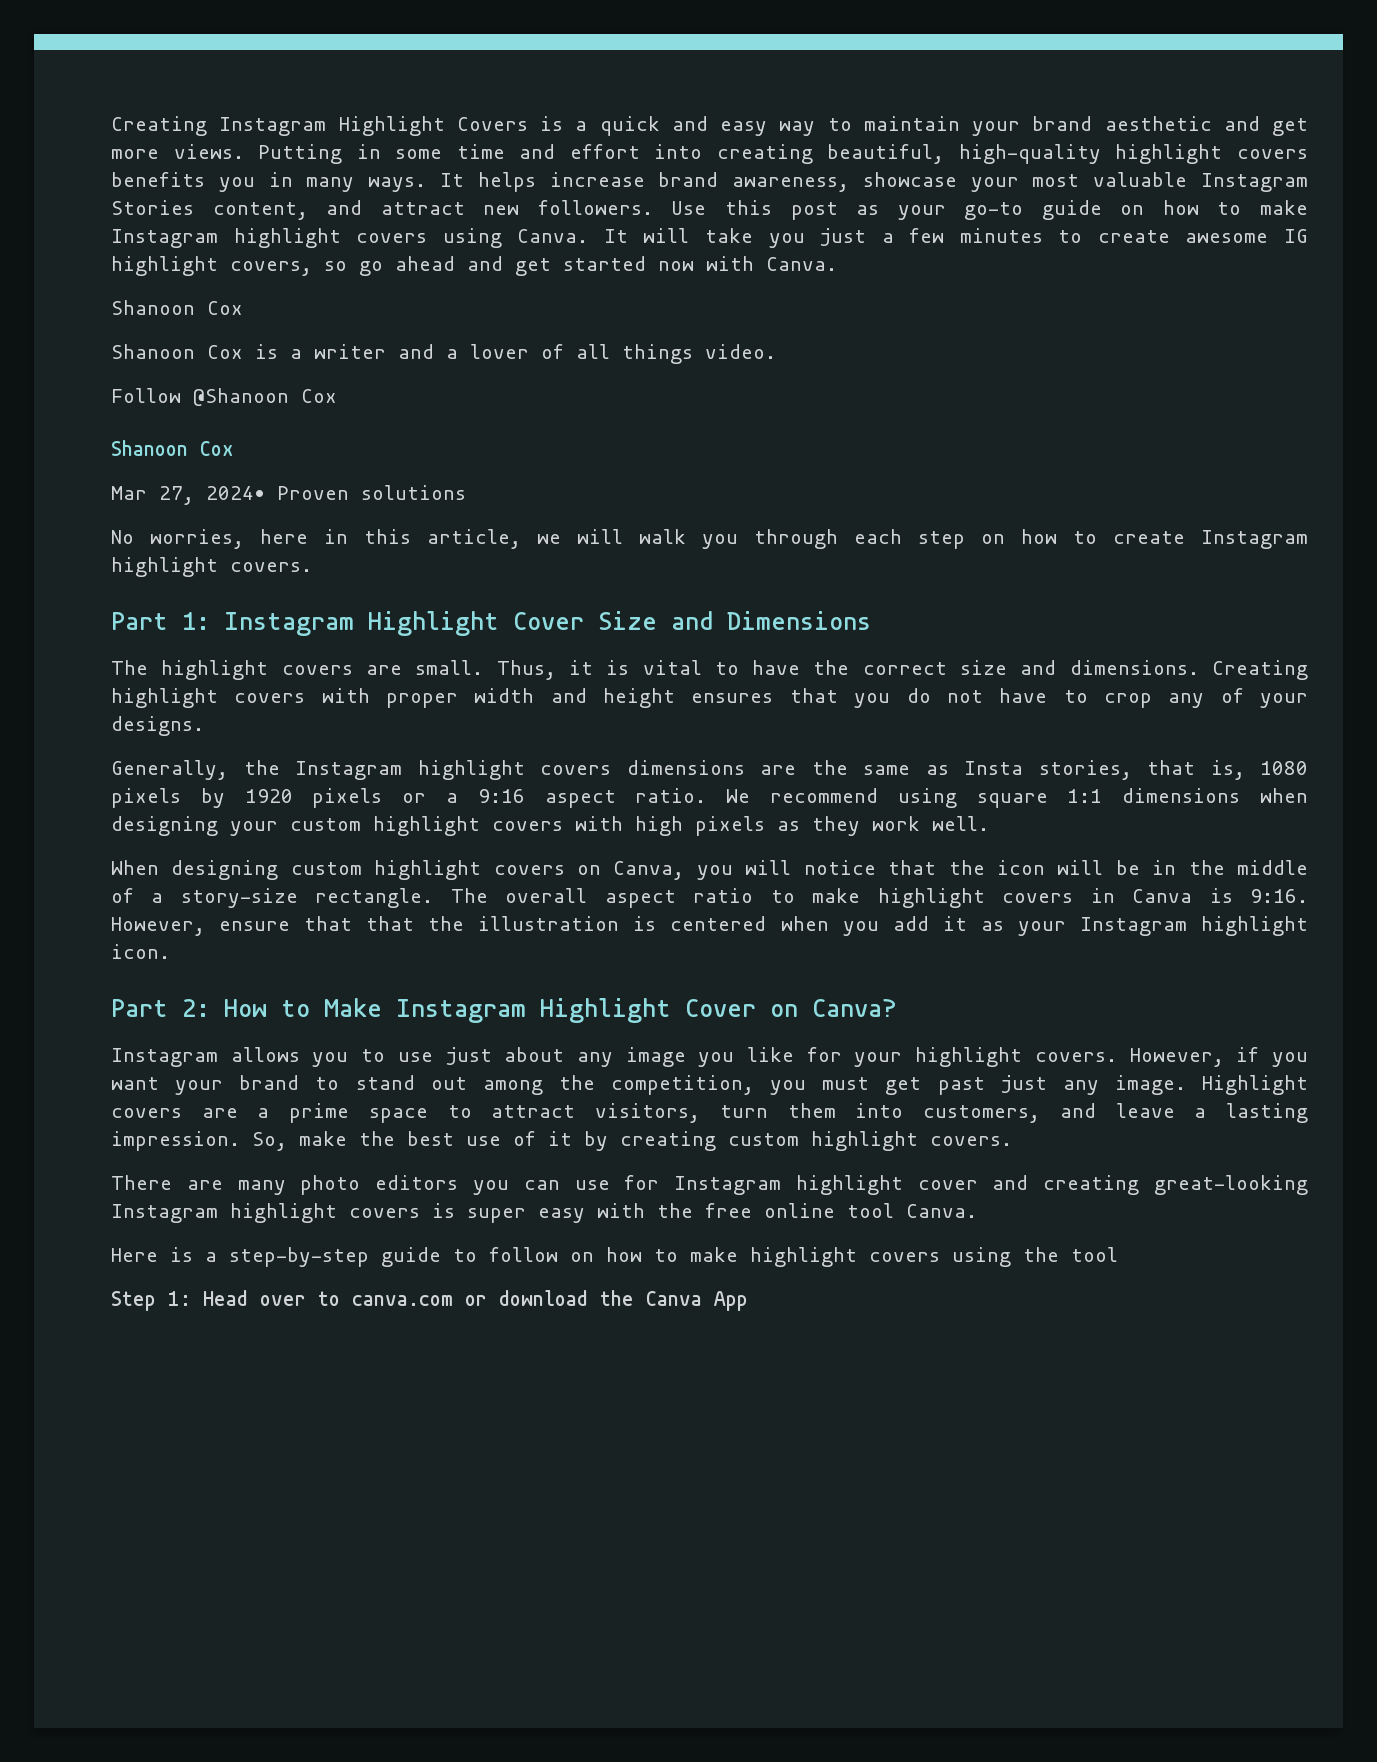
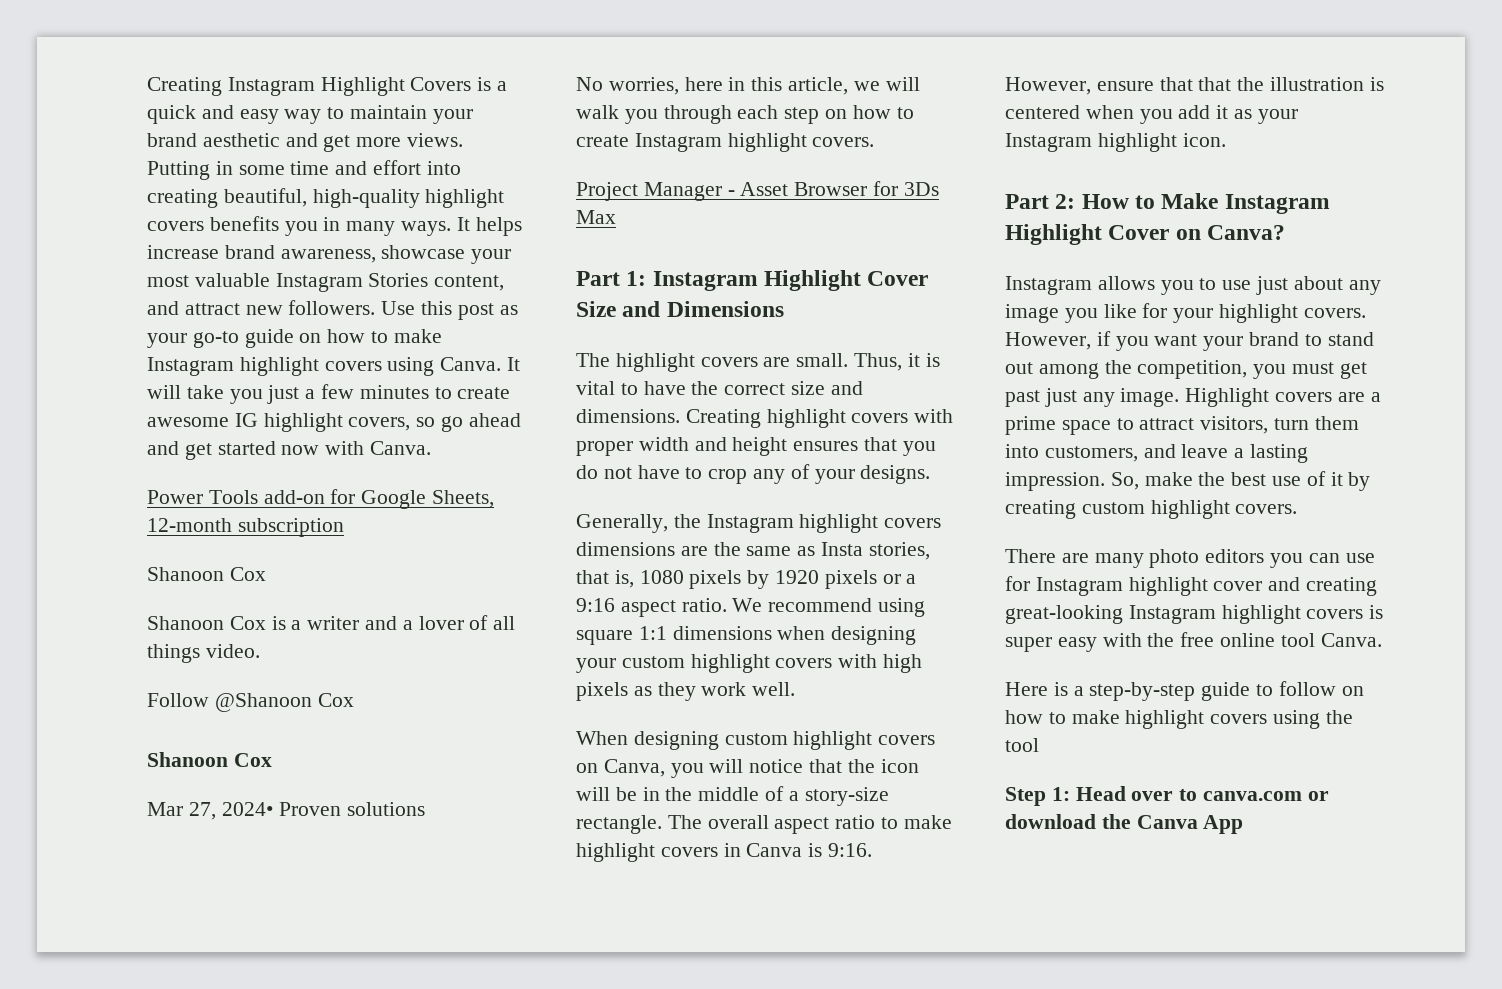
+ Power Tools add-on for Google Sheets, 12-month subscription
+ Project Manager - Asset Browser for 3Ds Max

